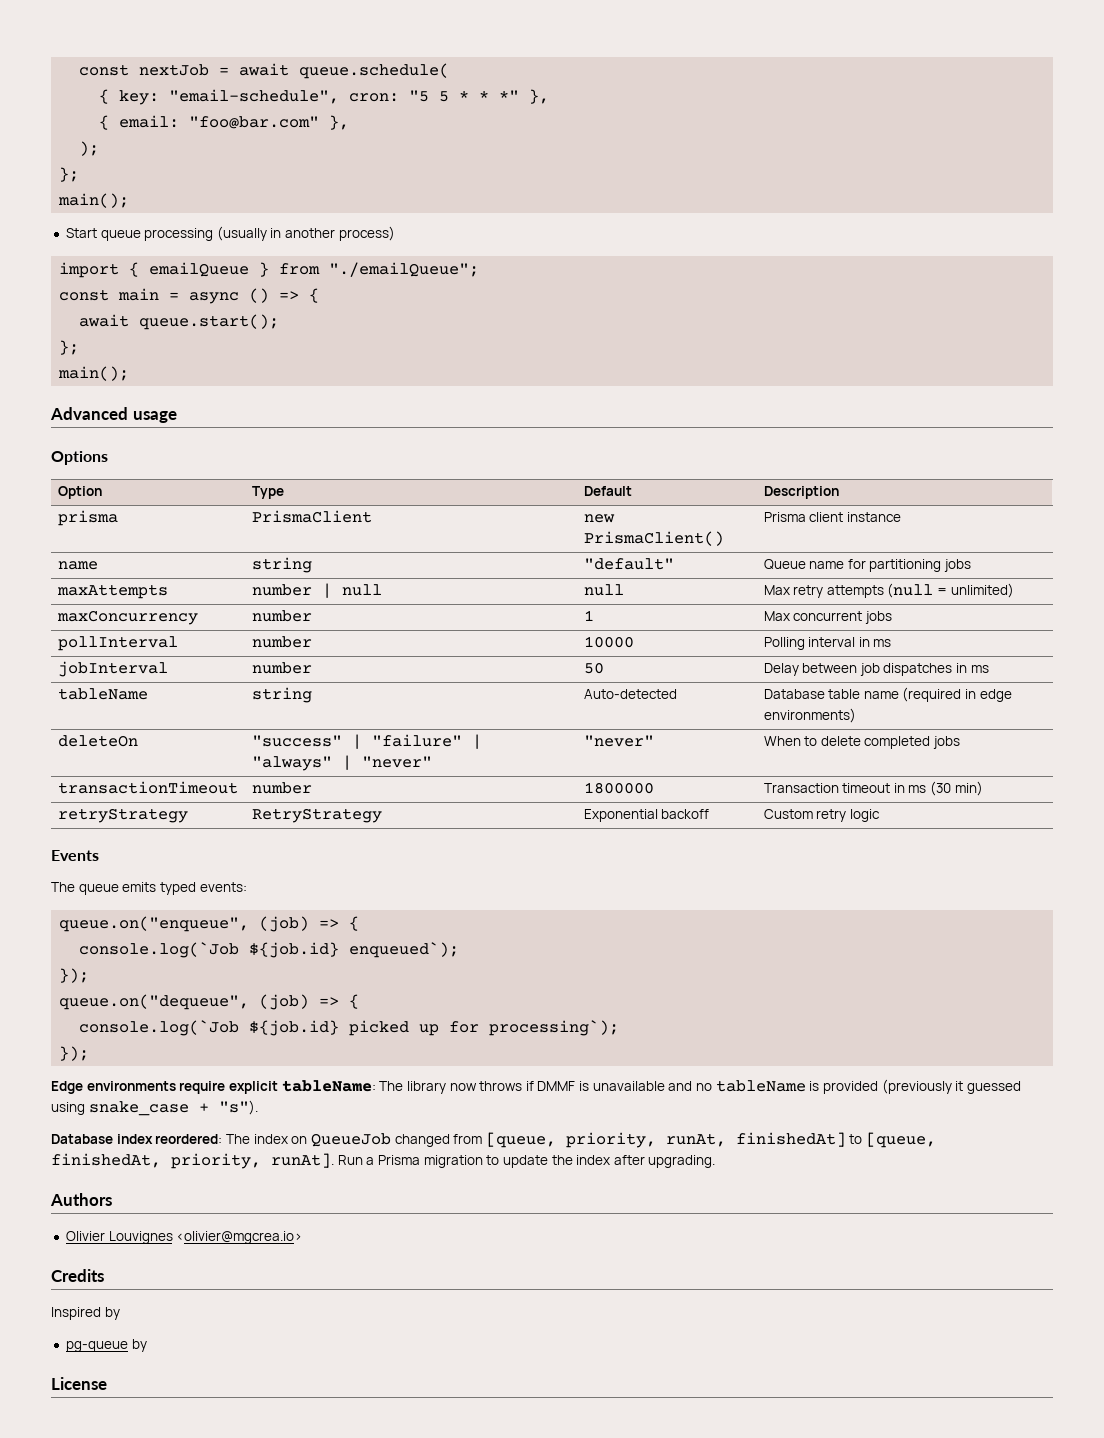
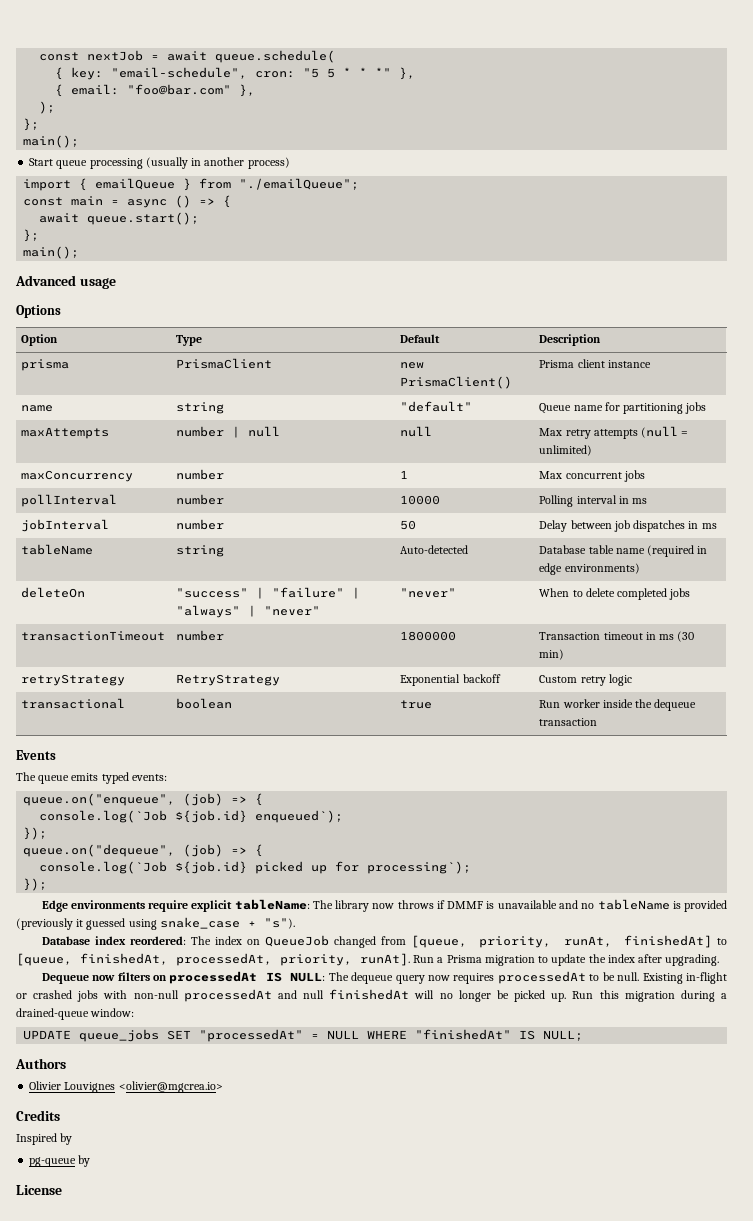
+ transactional | boolean | true | Run worker inside the dequeue transaction
- Database index reordered: The index on QueueJob changed from [queue, priority, runAt, finishedAt] to [queue, finishedAt, priority, runAt].
+ Database index reordered: The index on QueueJob changed from [queue, priority, runAt, finishedAt] to [queue, finishedAt, processedAt, priority, runAt].
+ Dequeue now filters on processedAt IS NULL: The dequeue query now requires processedAt to be null. Existing in-flight or crashed jobs with non-null processedAt and null finishedAt will no longer be picked up. Run this migration during a drained-queue window:
+ UPDATE queue_jobs SET "processedAt" = NULL WHERE "finishedAt" IS NULL;

